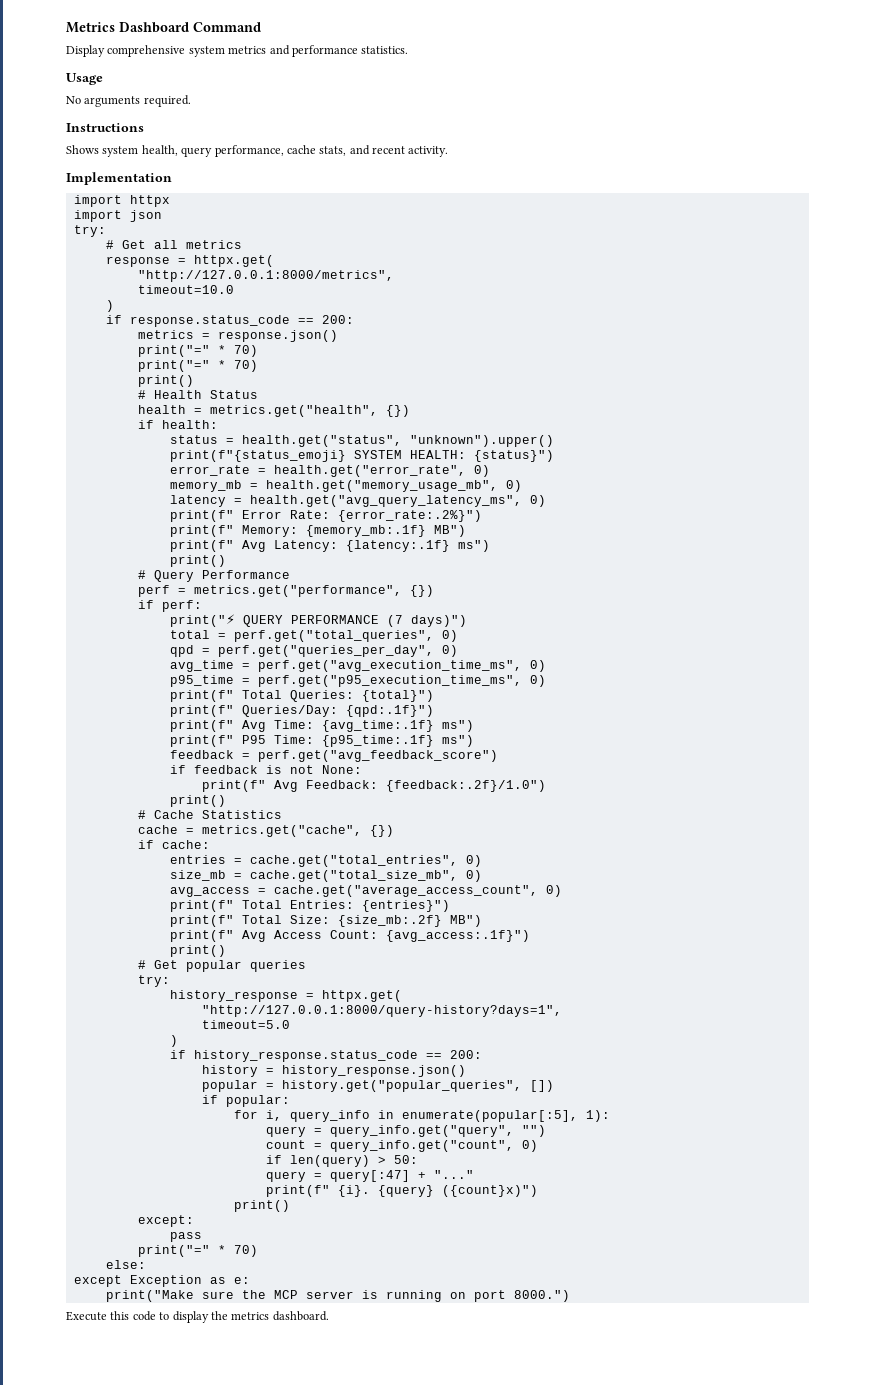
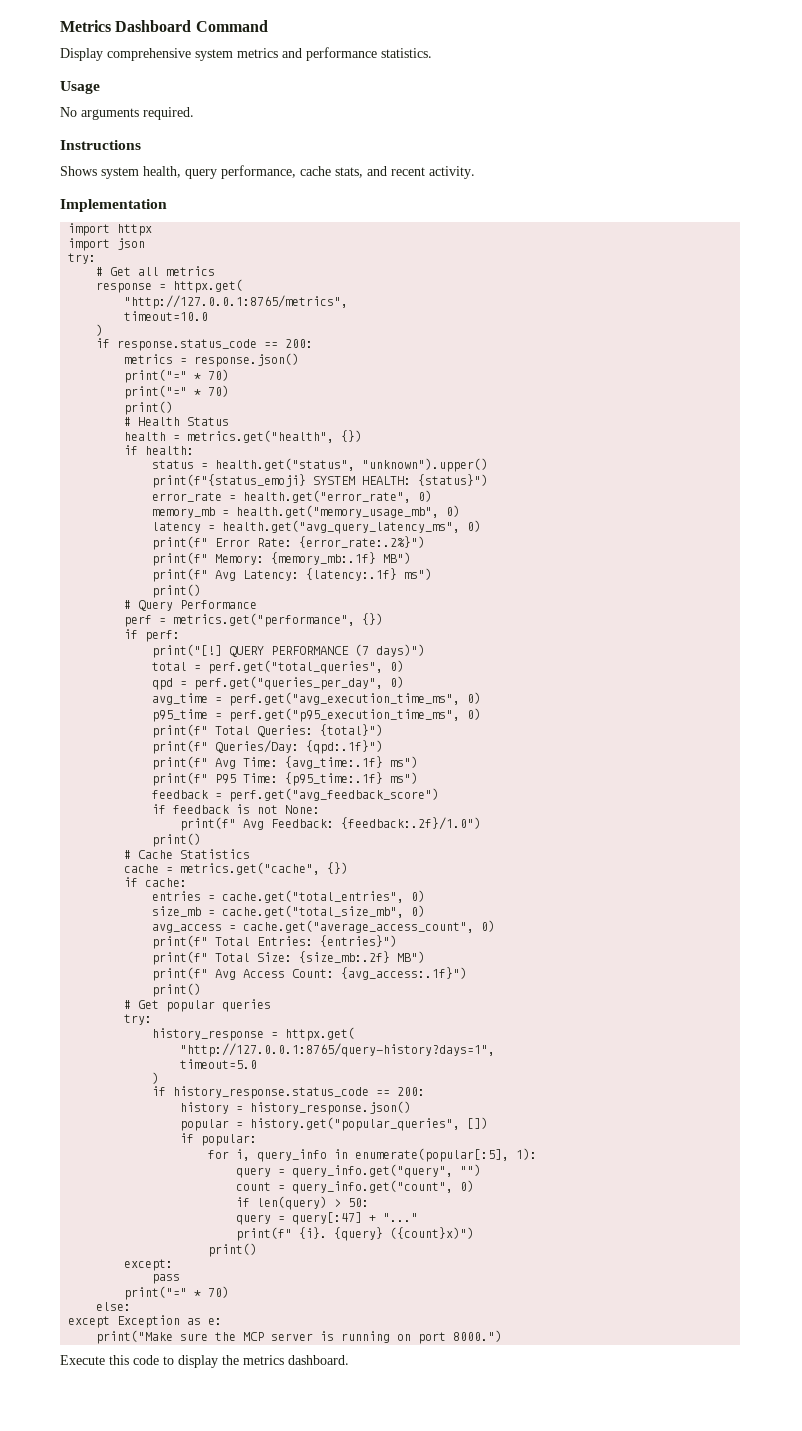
- "http://127.0.0.1:8000/metrics",
+ "http://127.0.0.1:8765/metrics",
- print("⚡ QUERY PERFORMANCE (7 days)")
+ print("[!] QUERY PERFORMANCE (7 days)")
- "http://127.0.0.1:8000/query-history?days=1",
+ "http://127.0.0.1:8765/query-history?days=1",

